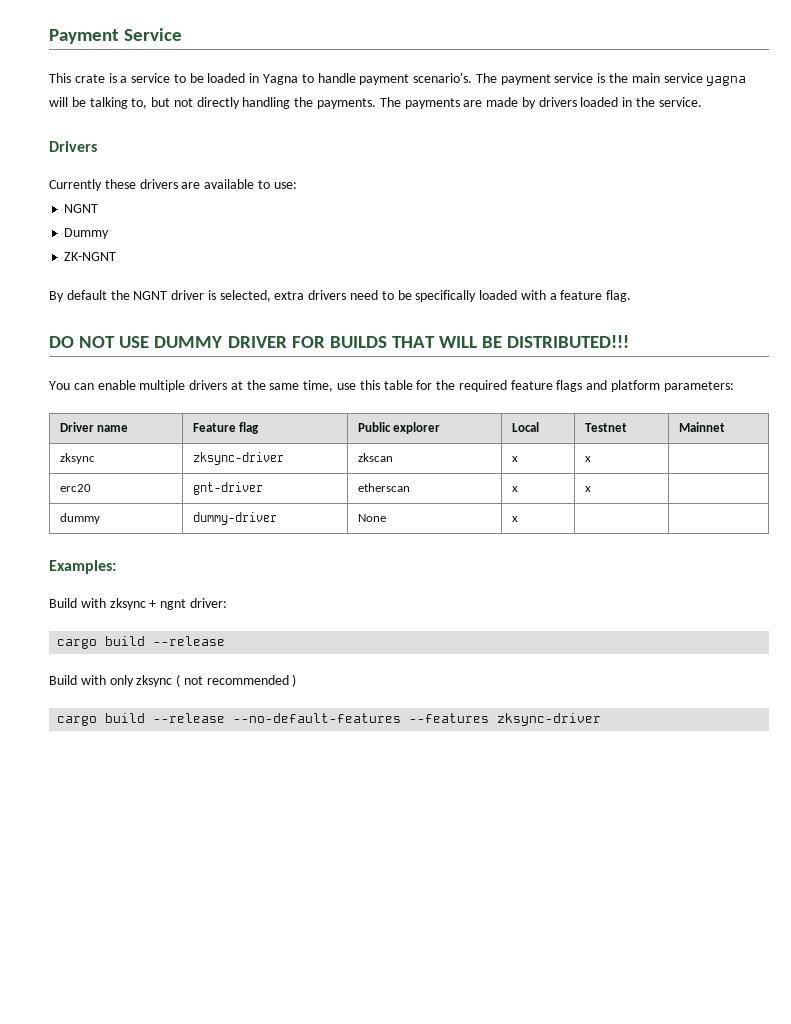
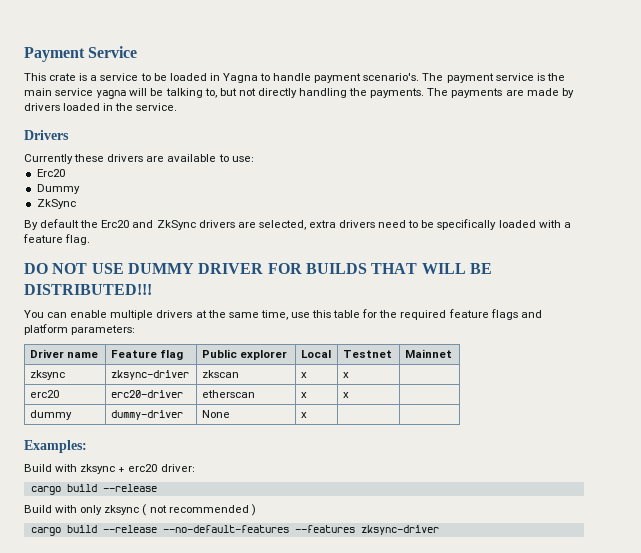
  Currently these drivers are available to use:
- NGNT
+ Erc20
  Dummy
- ZK-NGNT
+ ZkSync
- By default the NGNT driver is selected, extra drivers need to be specifically loaded with a feature flag.
+ By default the Erc20 and ZkSync drivers are selected, extra drivers need to be specifically loaded with a feature flag.
- erc20 | gnt-driver | etherscan | x | x |
+ erc20 | erc20-driver | etherscan | x | x |
- Build with zksync + ngnt driver:
+ Build with zksync + erc20 driver:

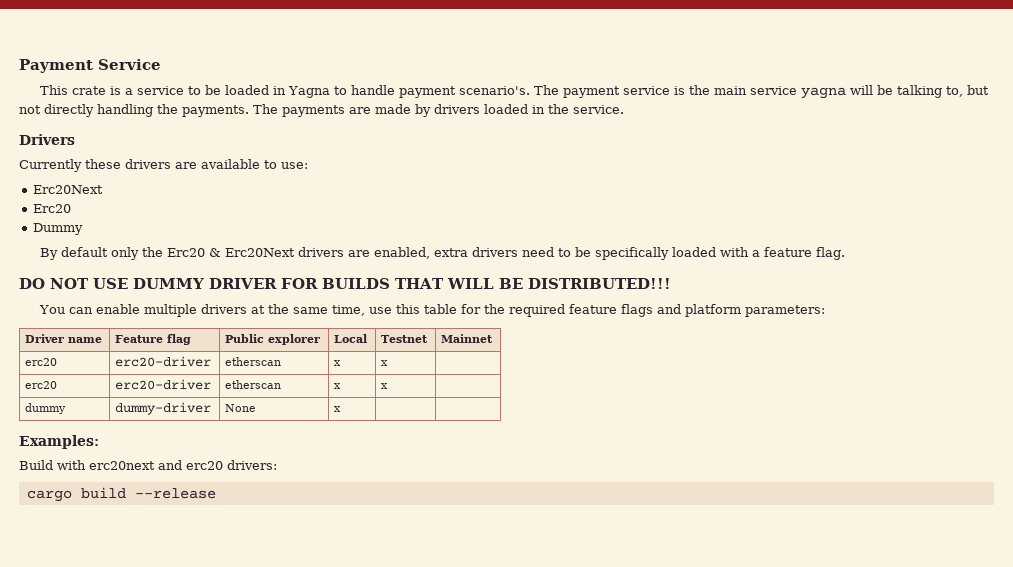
  Currently these drivers are available to use:
+ Erc20Next
  Dummy
- ZkSync
- By default the Erc20 and ZkSync drivers are selected, extra drivers need to be specifically loaded with a feature flag.
+ By default only the Erc20 & Erc20Next drivers are enabled, extra drivers need to be specifically loaded with a feature flag.
  Driver name | Feature flag | Public explorer | Local | Testnet | Mainnet
- zksync | zksync-driver | zkscan | x | x |
+ erc20 | erc20-driver | etherscan | x | x |
- Build with zksync + erc20 driver:
+ Build with erc20next and erc20 drivers:
  cargo build --release
- Build with only zksync ( not recommended )
- cargo build --release --no-default-features --features zksync-driver

